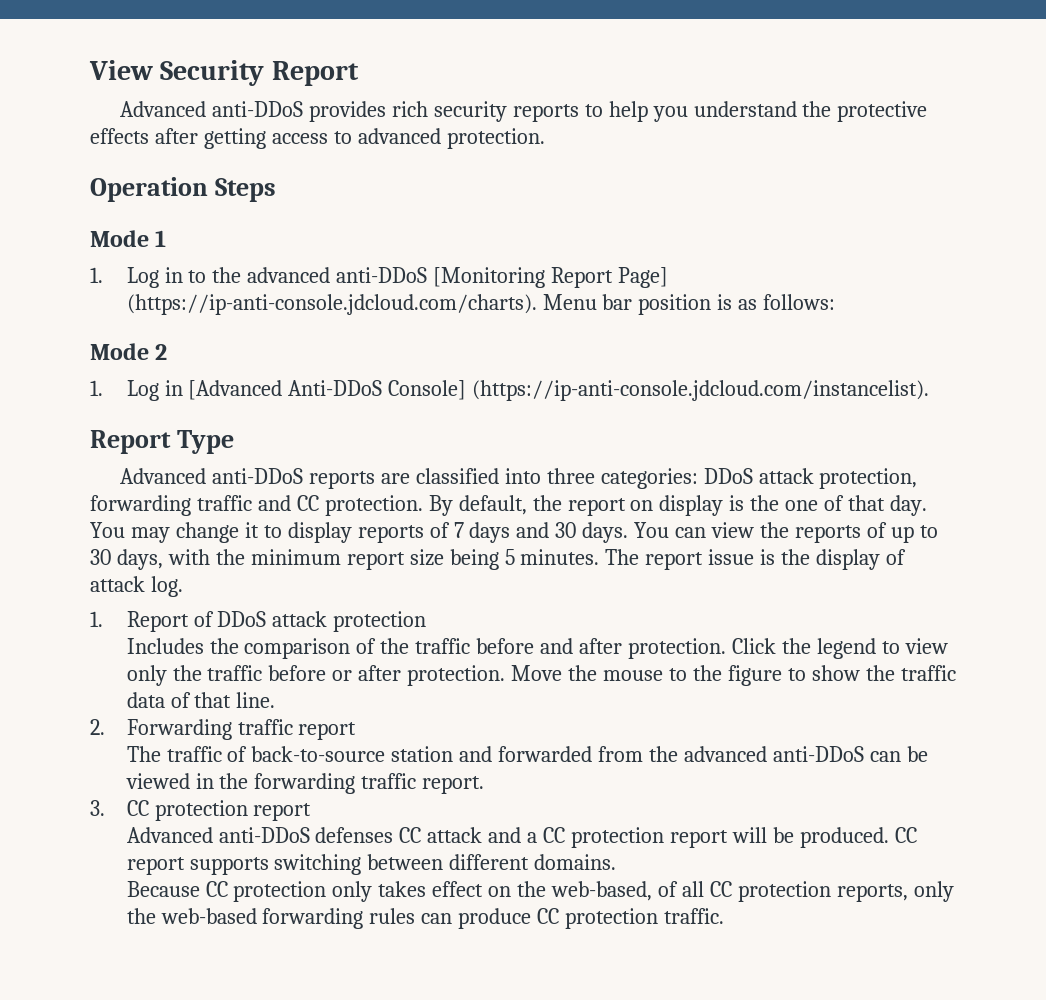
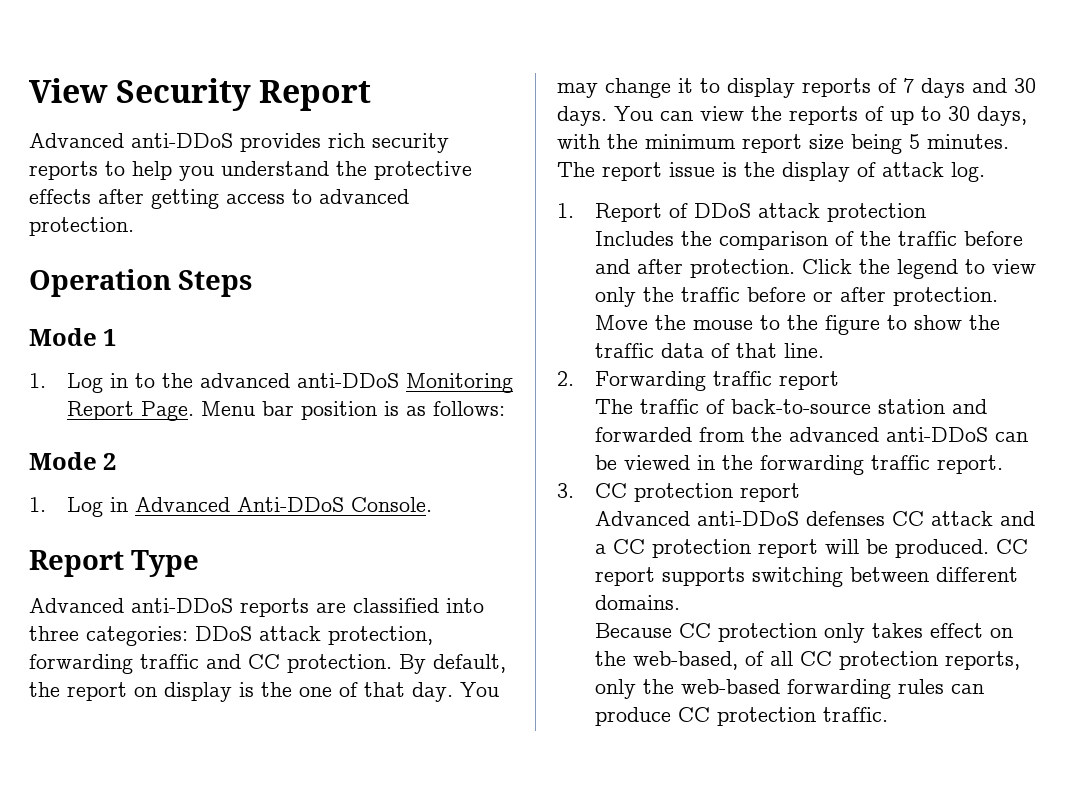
- 1. Log in to the advanced anti-DDoS [Monitoring Report Page] (https://ip-anti-console.jdcloud.com/charts). Menu bar position is as follows:
+ 1. Log in to the advanced anti-DDoS Monitoring Report Page. Menu bar position is as follows:
- 1. Log in [Advanced Anti-DDoS Console] (https://ip-anti-console.jdcloud.com/instancelist).
+ 1. Log in Advanced Anti-DDoS Console.

